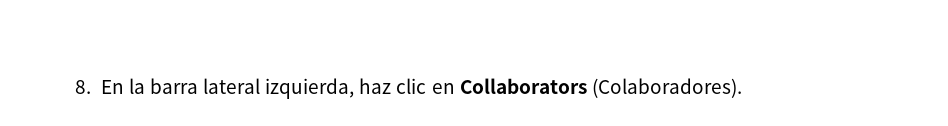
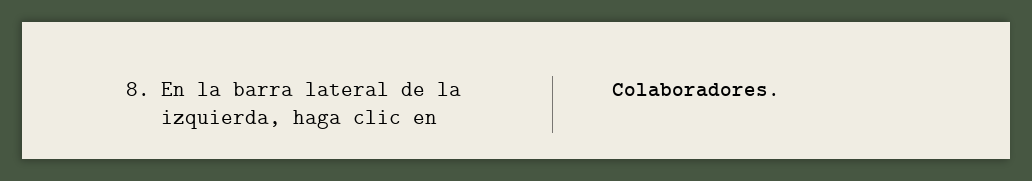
- 8. En la barra lateral izquierda, haz clic en Collaborators (Colaboradores).
+ 8. En la barra lateral de la izquierda, haga clic en Colaboradores.

